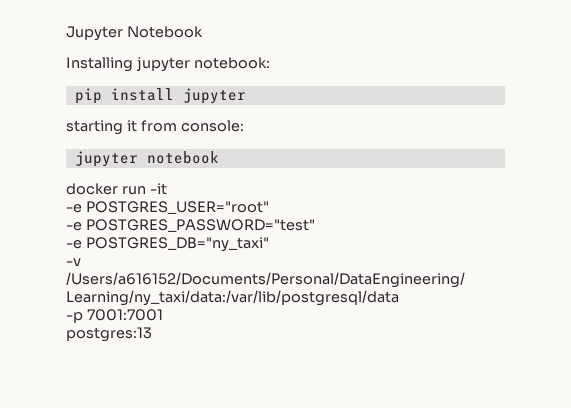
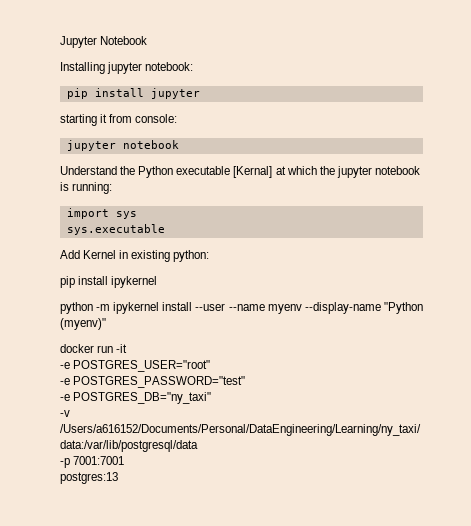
+ Understand the Python executable [Kernal] at which the jupyter notebook is running:
+ import sys
+ sys.executable
+ Add Kernel in existing python:
+ pip install ipykernel
+ python -m ipykernel install --user --name myenv --display-name "Python (myenv)"

